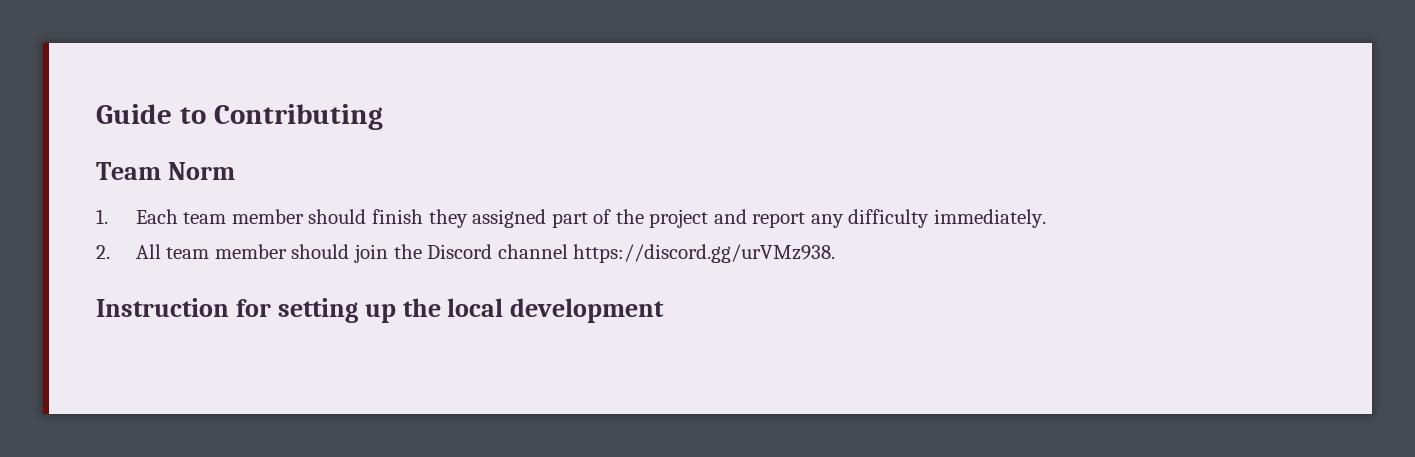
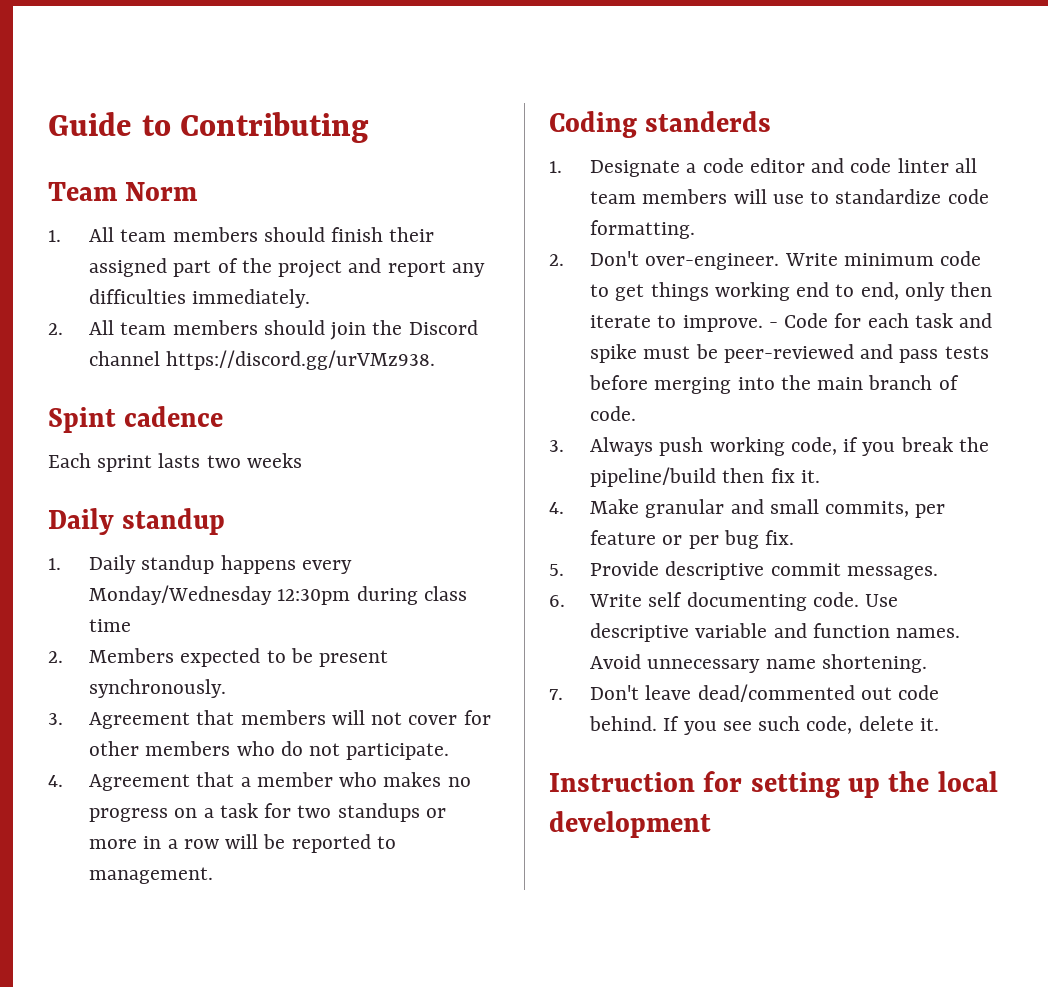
- 1. Each team member should finish they assigned part of the project and report any difficulty immediately.
+ 1. All team members should finish their assigned part of the project and report any difficulties immediately.
- 2. All team member should join the Discord channel https://discord.gg/urVMz938.
+ 2. All team members should join the Discord channel https://discord.gg/urVMz938.
+ Spint cadence
+ Each sprint lasts two weeks
+ Daily standup
+ 1. Daily standup happens every Monday/Wednesday 12:30pm during class time
+ 2. Members expected to be present synchronously.
+ 3. Agreement that members will not cover for other members who do not participate.
+ 4. Agreement that a member who makes no progress on a task for two standups or more in a row will be reported to management.
+ Coding standerds
+ 1. Designate a code editor and code linter all team members will use to standardize code formatting.
+ 2. Don't over-engineer. Write minimum code to get things working end to end, only then iterate to improve. - Code for each task and spike must be peer-reviewed and pass tests before merging into the main branch of code.
+ 3. Always push working code, if you break the pipeline/build then fix it.
+ 4. Make granular and small commits, per feature or per bug fix.
+ 5. Provide descriptive commit messages.
+ 6. Write self documenting code. Use descriptive variable and function names. Avoid unnecessary name shortening.
+ 7. Don't leave dead/commented out code behind. If you see such code, delete it.

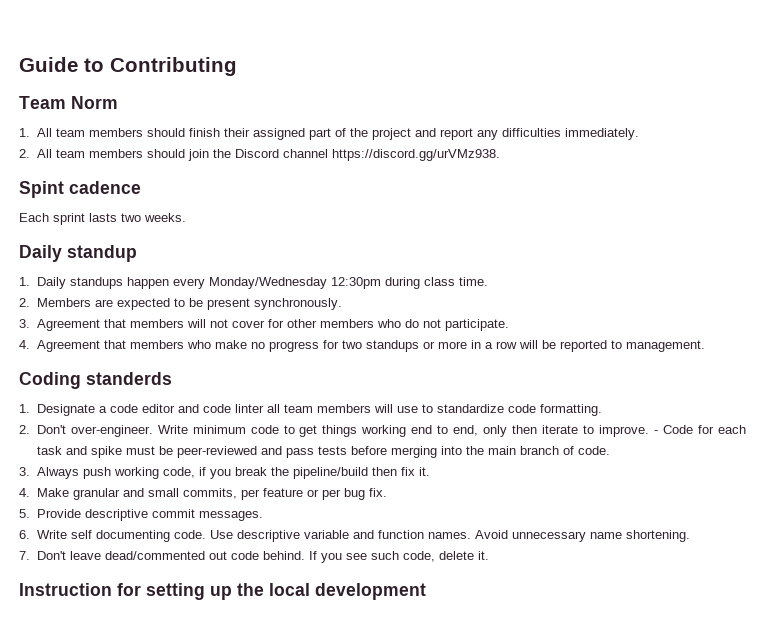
- Each sprint lasts two weeks
+ Each sprint lasts two weeks.
- 1. Daily standup happens every Monday/Wednesday 12:30pm during class time
+ 1. Daily standups happen every Monday/Wednesday 12:30pm during class time.
- 2. Members expected to be present synchronously.
+ 2. Members are expected to be present synchronously.
- 4. Agreement that a member who makes no progress on a task for two standups or more in a row will be reported to management.
+ 4. Agreement that members who make no progress for two standups or more in a row will be reported to management.

